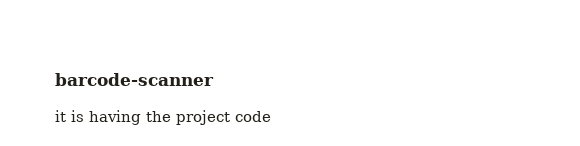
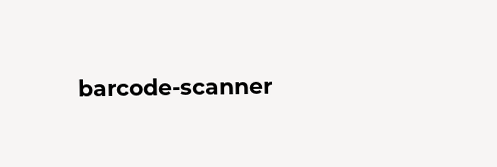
- it is having the project code

